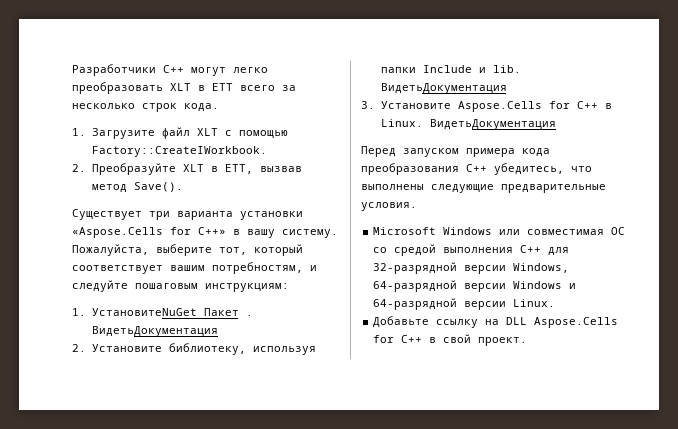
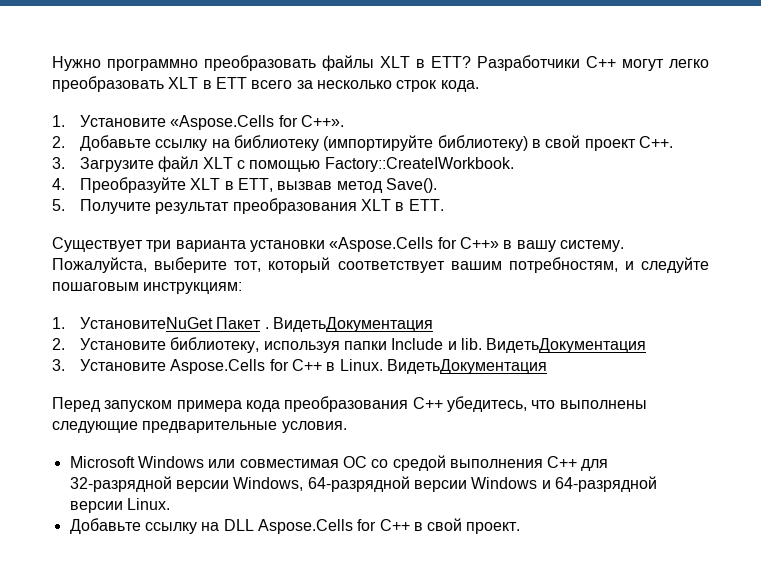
+ Нужно программно преобразовать файлы XLT в ETT?
- 1. Загрузите файл XLT с помощью Factory::CreateIWorkbook.
+ 1. Установите «Aspose.Cells for C++».
+ 2. Добавьте ссылку на библиотеку (импортируйте библиотеку) в свой проект C++.
+ 3. Загрузите файл XLT с помощью Factory::CreateIWorkbook.
- 2. Преобразуйте XLT в ETT, вызвав метод Save().
+ 4. Преобразуйте XLT в ETT, вызвав метод Save().
+ 5. Получите результат преобразования XLT в ETT.

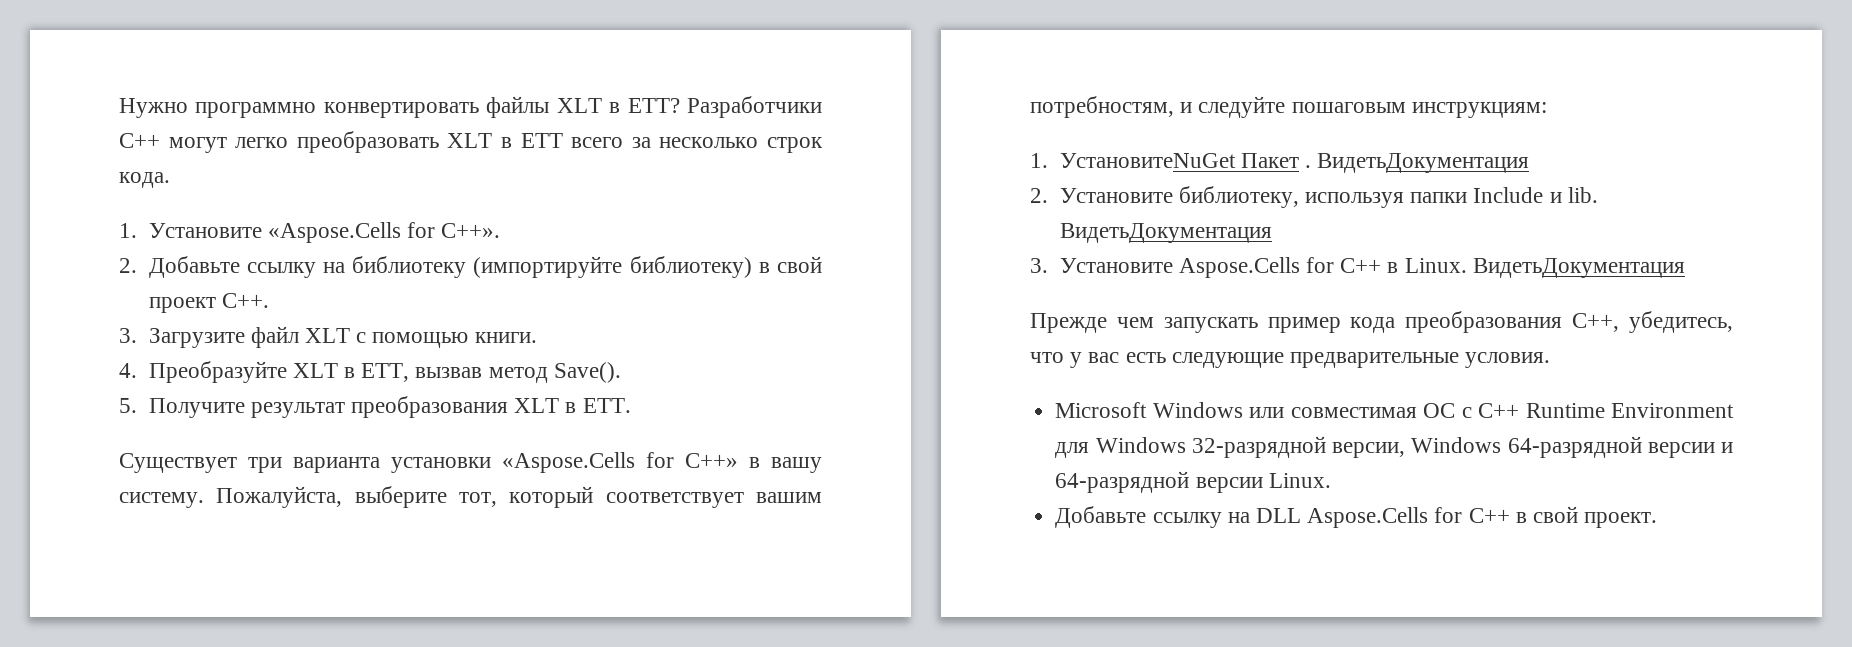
- Нужно программно преобразовать файлы XLT в ETT?
+ Нужно программно конвертировать файлы XLT в ETT?
- 3. Загрузите файл XLT с помощью Factory::CreateIWorkbook.
+ 3. Загрузите файл XLT с помощью книги.
- Перед запуском примера кода преобразования C++ убедитесь, что выполнены следующие предварительные условия.
+ Прежде чем запускать пример кода преобразования C++, убедитесь, что у вас есть следующие предварительные условия.
- Microsoft Windows или совместимая ОС со средой выполнения C++ для 32-разрядной версии Windows, 64-разрядной версии Windows и 64-разрядной версии Linux.
+ Microsoft Windows или совместимая ОС с C++ Runtime Environment для Windows 32-разрядной версии, Windows 64-разрядной версии и 64-разрядной версии Linux.

